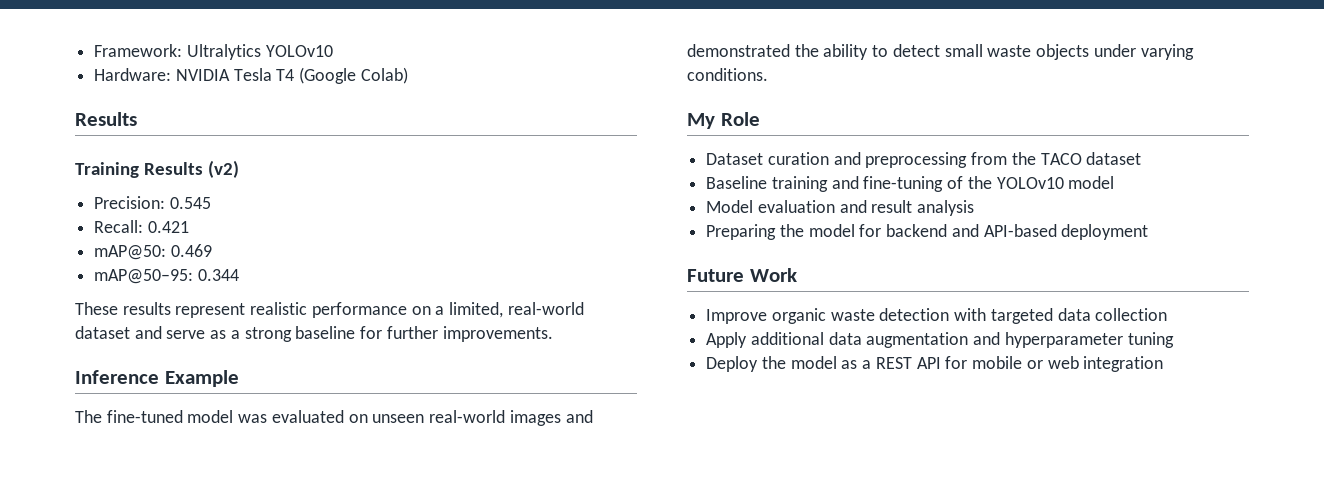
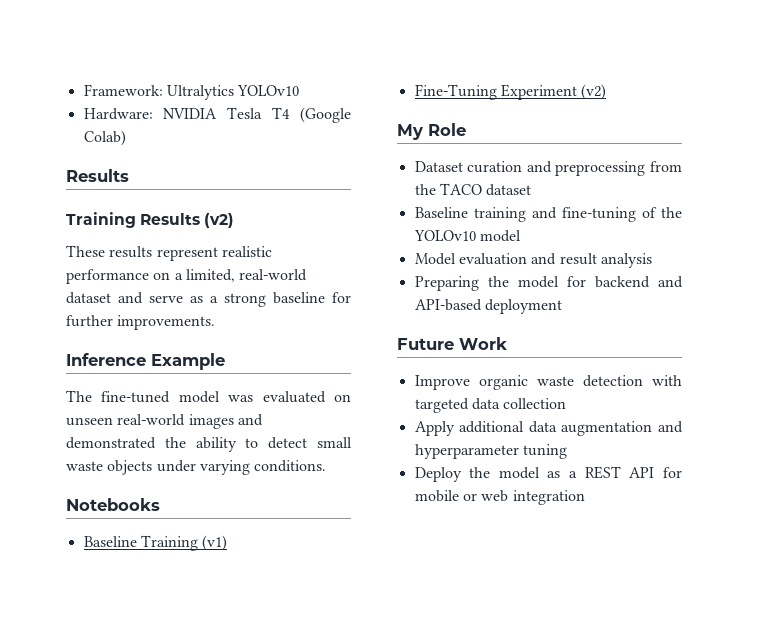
- Precision: 0.545
- Recall: 0.421
- mAP@50: 0.469
- mAP@50–95: 0.344
+ Notebooks
+ Baseline Training (v1)
+ Fine-Tuning Experiment (v2)

